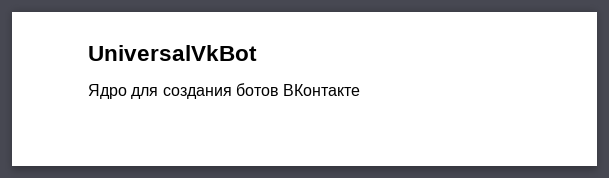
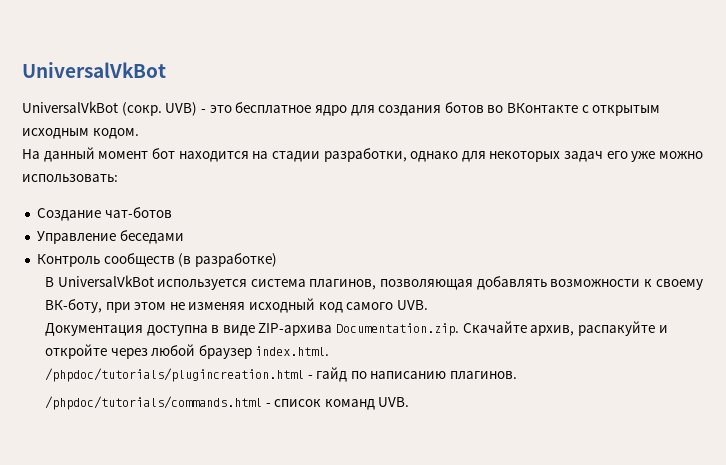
- Ядро для создания ботов ВКонтакте
+ UniversalVkBot (сокр. UVB) - это бесплатное ядро для создания ботов во ВКонтакте с открытым исходным кодом.
+ На данный момент бот находится на стадии разработки, однако для некоторых задач его уже можно использовать:
+ Создание чат-ботов
+ Управление беседами
+ Контроль сообществ (в разработке)
+ В UniversalVkBot используется система плагинов, позволяющая добавлять возможности к своему ВК-боту, при этом не изменяя исходный код самого UVB.
+ Документация доступна в виде ZIP-архива Documentation.zip. Скачайте архив, распакуйте и откройте через любой браузер index.html.
+ /phpdoc/tutorials/plugincreation.html - гайд по написанию плагинов.
+ /phpdoc/tutorials/commands.html - список команд UVB.

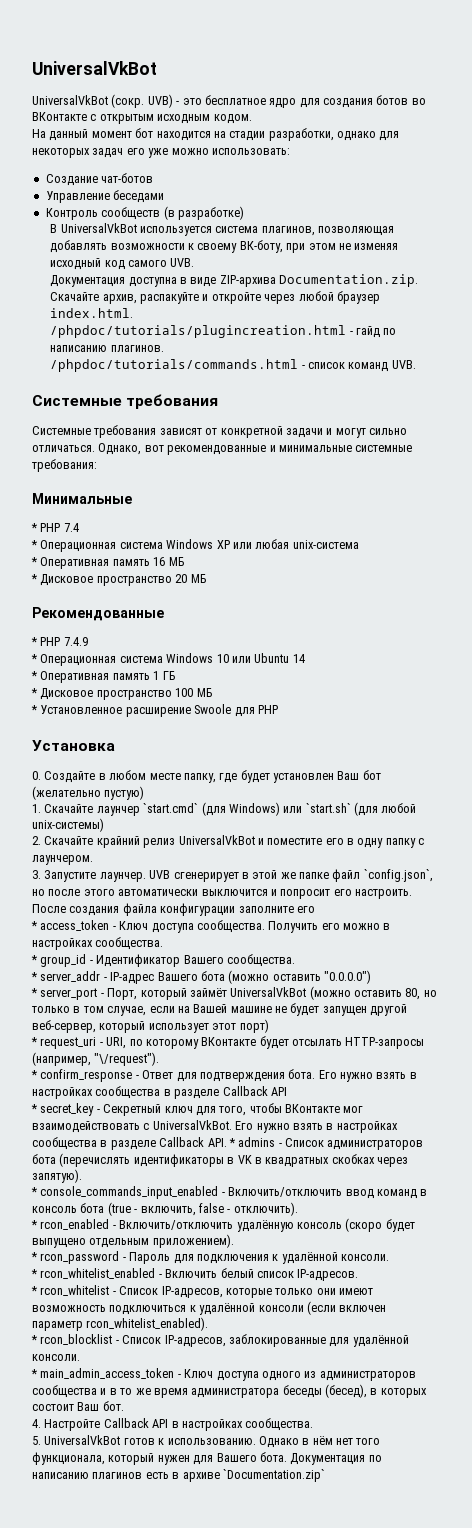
  /phpdoc/tutorials/commands.html - список команд UVB.
+ Системные требования
+ Системные требования зависят от конкретной задачи и могут сильно отличаться. Однако, вот рекомендованные и минимальные системные требования:
+ Минимальные
+ * PHP 7.4
+ * Операционная система Windows XP или любая unix-система
+ * Оперативная память 16 МБ
+ * Дисковое пространство 20 МБ
+ Рекомендованные
+ * PHP 7.4.9
+ * Операционная система Windows 10 или Ubuntu 14
+ * Оперативная память 1 ГБ
+ * Дисковое пространство 100 МБ
+ * Установленное расширение Swoole для PHP
+ Установка
+ 0. Создайте в любом месте папку, где будет установлен Ваш бот (желательно пустую)
+ 1. Скачайте лаунчер `start.cmd` (для Windows) или `start.sh` (для любой unix-системы)
+ 2. Скачайте крайний релиз UniversalVkBot и поместите его в одну папку с лаунчером.
+ 3. Запустите лаунчер. UVB сгенерирует в этой же папке файл `config.json`, но после этого автоматически выключится и попросит его настроить. После создания файла конфигурации заполните его
+ * access_token - Ключ доступа сообщества. Получить его можно в настройках сообщества.
+ * group_id - Идентификатор Вашего сообщества.
+ * server_addr - IP-адрес Вашего бота (можно оставить "0.0.0.0")
+ * server_port - Порт, который займёт UniversalVkBot (можно оставить 80, но только в том случае, если на Вашей машине не будет запущен другой веб-сервер, который использует этот порт)
+ * request_uri - URI, по которому ВКонтакте будет отсылать HTTP-запросы (например, "\/request").
+ * confirm_response - Ответ для подтверждения бота. Его нужно взять в настройках сообщества в разделе Callback API
+ * secret_key - Секретный ключ для того, чтобы ВКонтакте мог взаимодействовать с UniversalVkBot. Его нужно взять в настройках сообщества в разделе Callback API. * admins - Список администраторов бота (перечислять идентификаторы в VK в квадратных скобках через запятую).
+ * console_commands_input_enabled - Включить/отключить ввод команд в консоль бота (true - включить, false - отключить).
+ * rcon_enabled - Включить/отключить удалённую консоль (скоро будет выпущено отдельным приложением).
+ * rcon_password - Пароль для подключения к удалённой консоли.
+ * rcon_whitelist_enabled - Включить белый список IP-адресов.
+ * rcon_whitelist - Список IP-адресов, которые только они имеют возможность подключиться к удалённой консоли (если включен параметр rcon_whitelist_enabled).
+ * rcon_blocklist - Список IP-адресов, заблокированные для удалённой консоли.
+ * main_admin_access_token - Ключ доступа одного из администраторов сообщества и в то же время администратора беседы (бесед), в которых состоит Ваш бот.
+ 4. Настройте Callback API в настройках сообщества.
+ 5. UniversalVkBot готов к использованию. Однако в нём нет того функционала, который нужен для Вашего бота. Документация по написанию плагинов есть в архиве `Documentation.zip`

